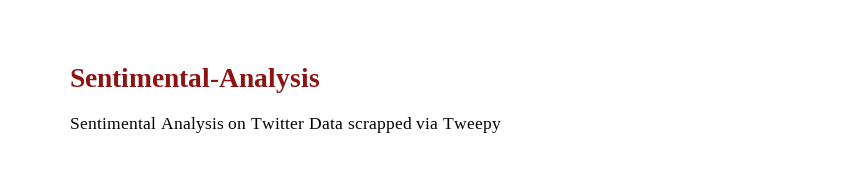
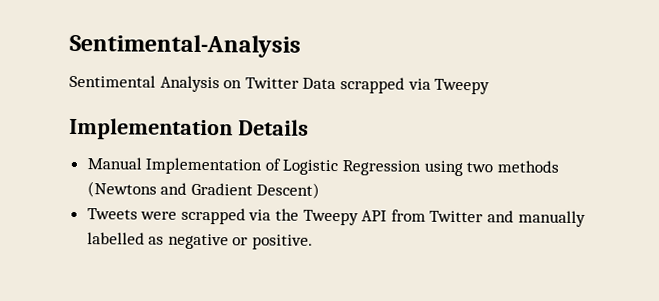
+ Implementation Details
+ Manual Implementation of Logistic Regression using two methods (Newtons and Gradient Descent)
+ Tweets were scrapped via the Tweepy API from Twitter and manually labelled as negative or positive.

